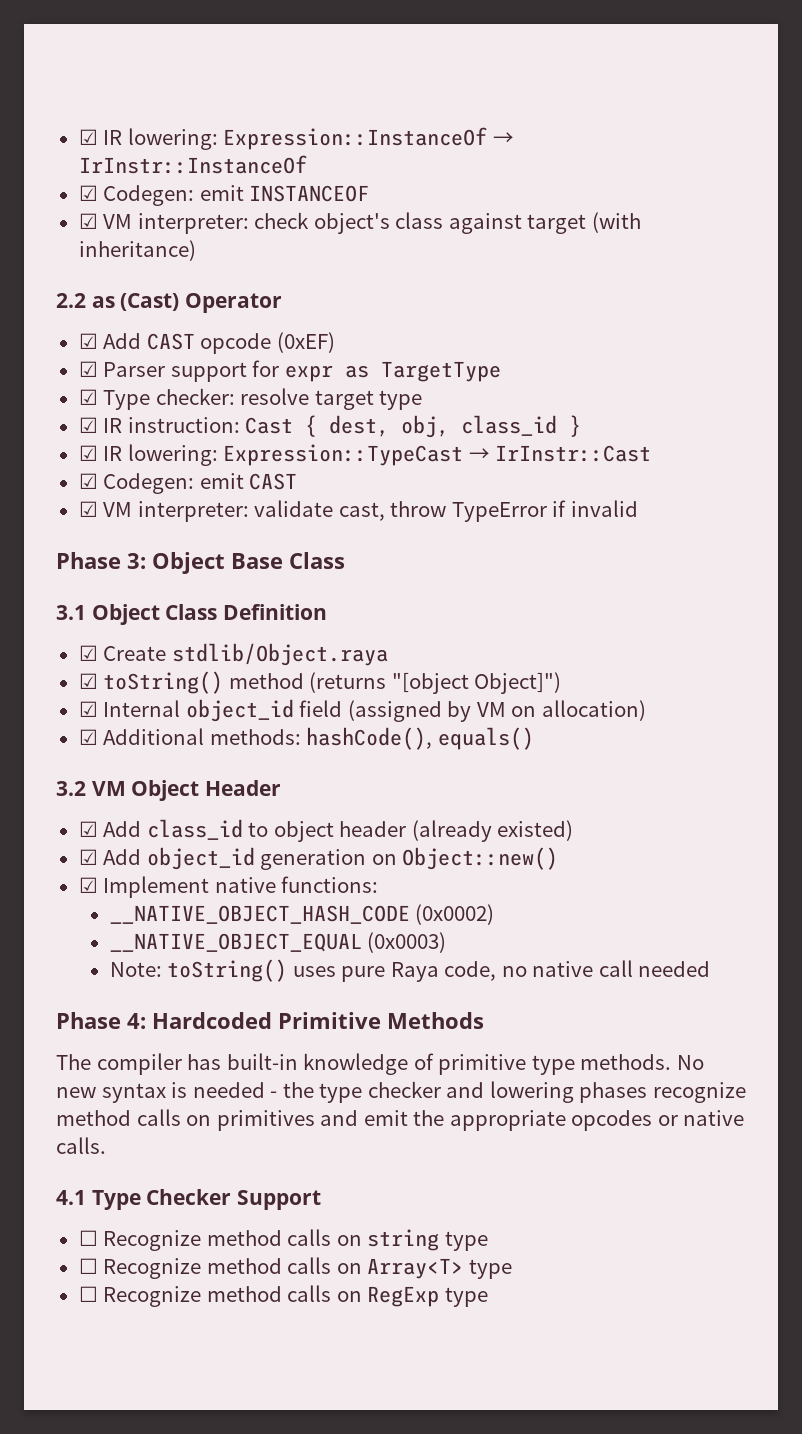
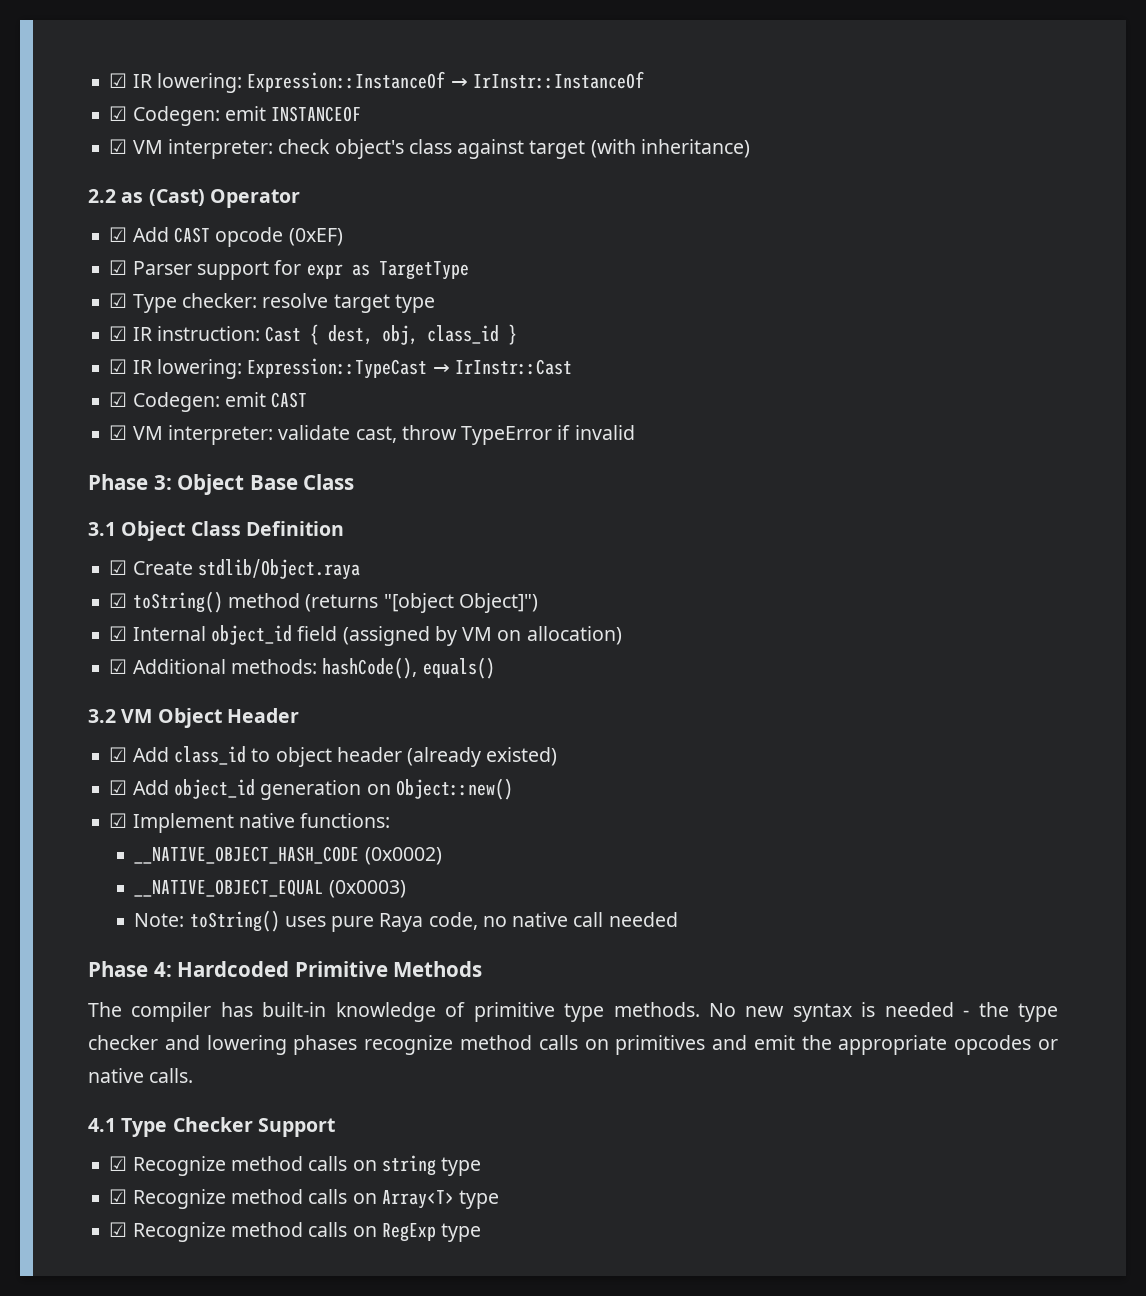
- ☐ Recognize method calls on string type
+ ☑ Recognize method calls on string type
- ☐ Recognize method calls on Array<T> type
+ ☑ Recognize method calls on Array<T> type
- ☐ Recognize method calls on RegExp type
+ ☑ Recognize method calls on RegExp type

